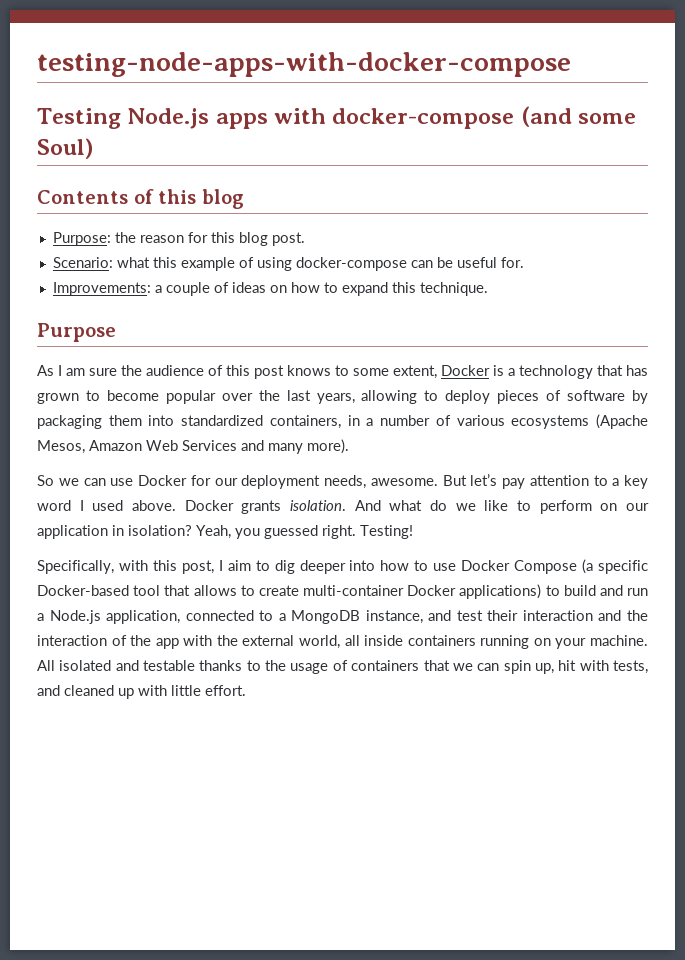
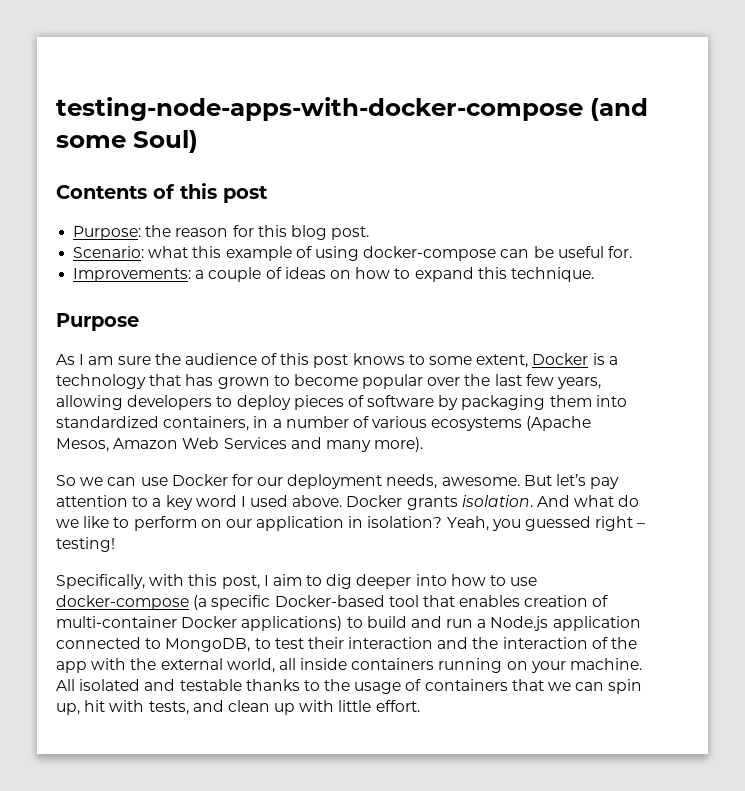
- testing-node-apps-with-docker-compose
- Testing Node.js apps with docker-compose (and some Soul)
+ testing-node-apps-with-docker-compose (and some Soul)
- Contents of this blog
+ Contents of this post
- As I am sure the audience of this post knows to some extent, Docker is a technology that has grown to become popular over the last years, allowing to deploy pieces of software by packaging them into standardized containers, in a number of various ecosystems (Apache Mesos, Amazon Web Services and many more).
+ As I am sure the audience of this post knows to some extent, Docker is a technology that has grown to become popular over the last few years, allowing developers to deploy pieces of software by packaging them into standardized containers, in a number of various ecosystems (Apache Mesos, Amazon Web Services and many more).
- Yeah, you guessed right. Testing!
+ Yeah, you guessed right – testing!
- Specifically, with this post, I aim to dig deeper into how to use Docker Compose (a specific Docker-based tool that allows to create multi-container Docker applications) to build and run a Node.js application, connected to a MongoDB instance, and test their interaction and the interaction of the app with the external world, all inside containers running on your machine.
+ Specifically, with this post, I aim to dig deeper into how to use docker-compose (a specific Docker-based tool that enables creation of multi-container Docker applications) to build and run a Node.js application connected to MongoDB, to test their interaction and the interaction of the app with the external world, all inside containers running on your machine.
- All isolated and testable thanks to the usage of containers that we can spin up, hit with tests, and cleaned up with little effort.
+ All isolated and testable thanks to the usage of containers that we can spin up, hit with tests, and clean up with little effort.

